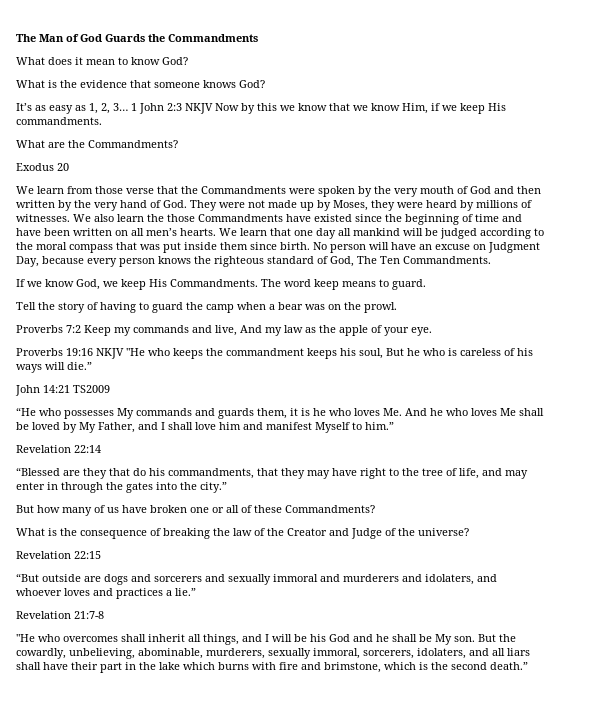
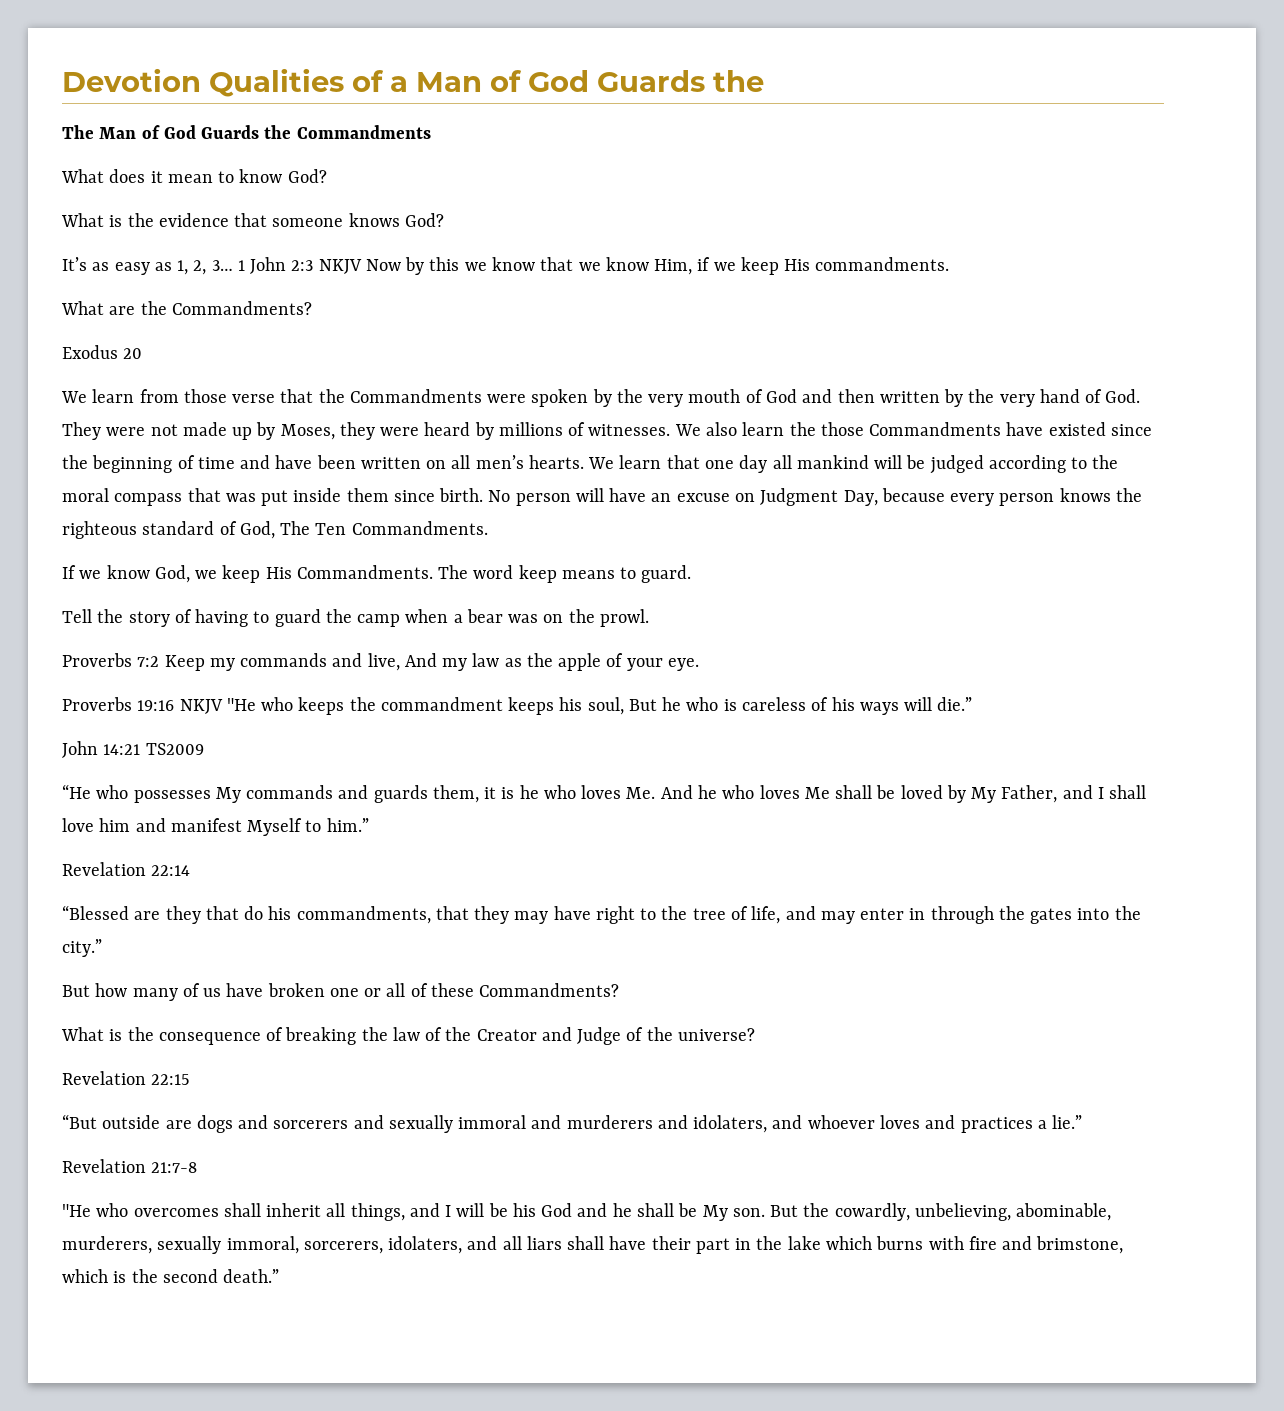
+ Devotion Qualities of a Man of God Guards the

